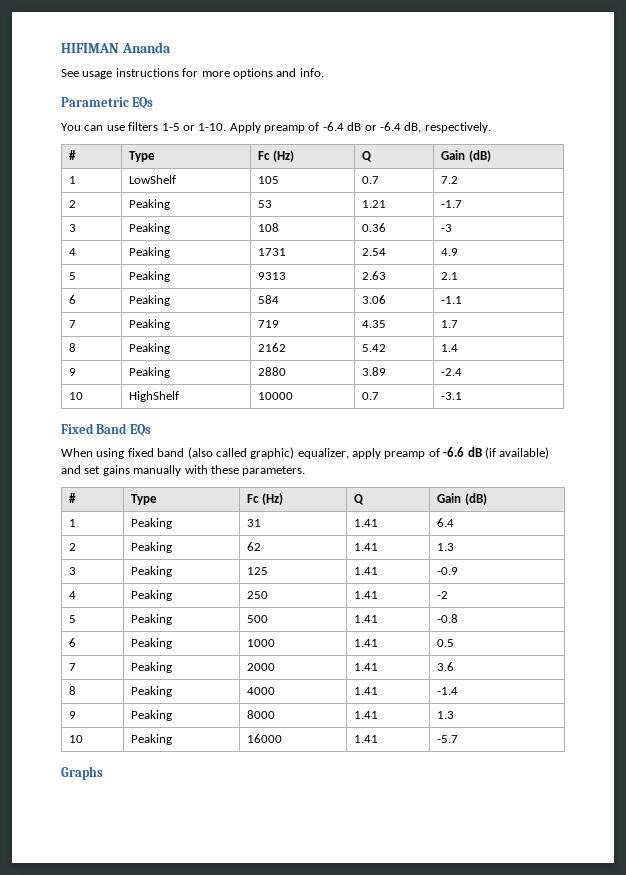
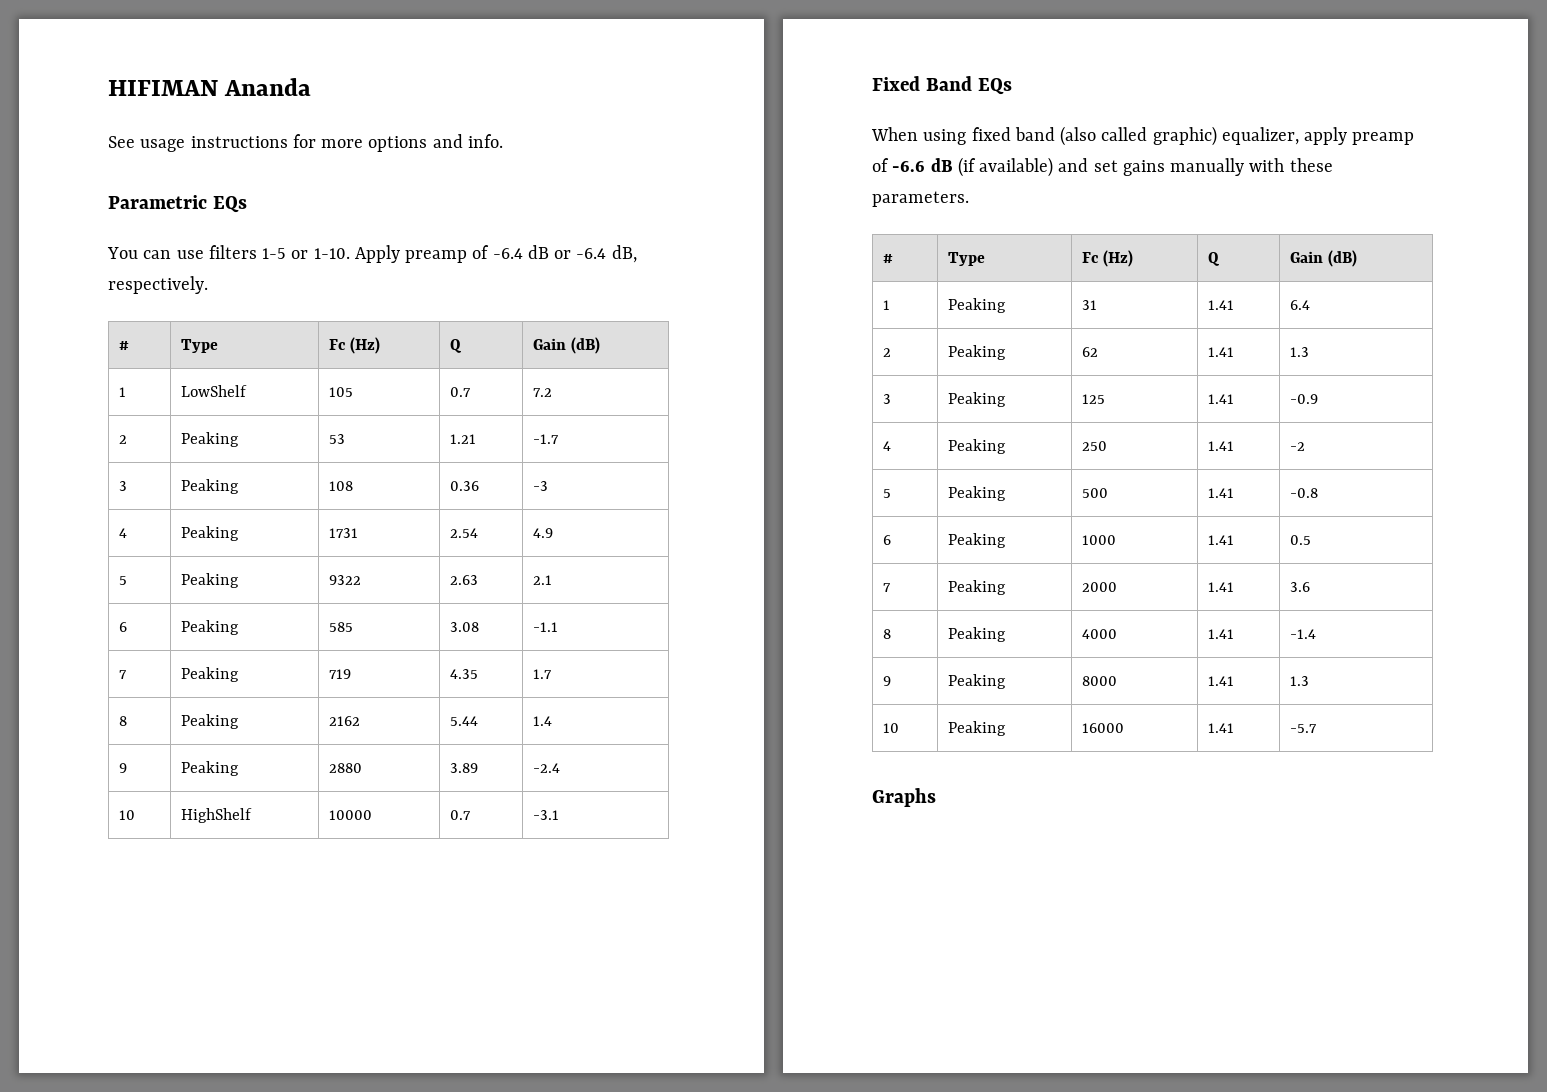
- 5 | Peaking | 9313 | 2.63 | 2.1
+ 5 | Peaking | 9322 | 2.63 | 2.1
- 6 | Peaking | 584 | 3.06 | -1.1
+ 6 | Peaking | 585 | 3.08 | -1.1
- 8 | Peaking | 2162 | 5.42 | 1.4
+ 8 | Peaking | 2162 | 5.44 | 1.4

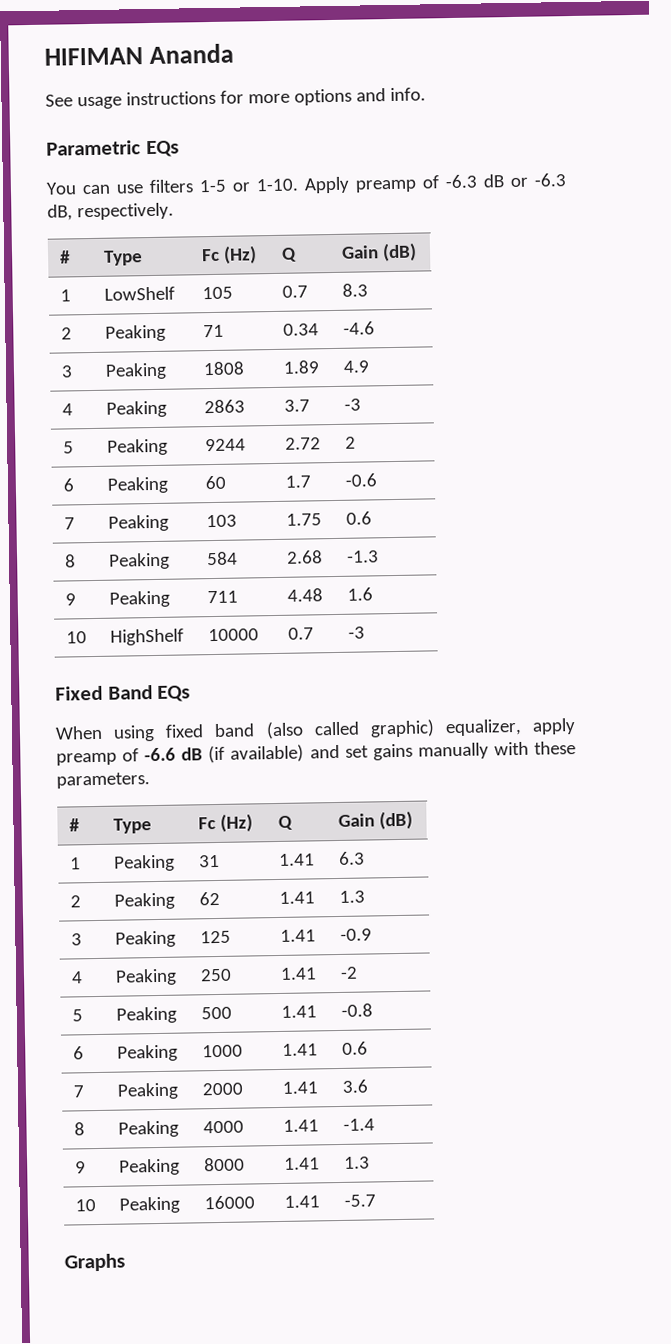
- Apply preamp of -6.4 dB or -6.4 dB, respectively.
+ Apply preamp of -6.3 dB or -6.3 dB, respectively.
- 1 | LowShelf | 105 | 0.7 | 7.2
- 2 | Peaking | 53 | 1.21 | -1.7
- 3 | Peaking | 108 | 0.36 | -3
- 4 | Peaking | 1731 | 2.54 | 4.9
- 5 | Peaking | 9322 | 2.63 | 2.1
- 6 | Peaking | 585 | 3.08 | -1.1
- 7 | Peaking | 719 | 4.35 | 1.7
- 8 | Peaking | 2162 | 5.44 | 1.4
- 9 | Peaking | 2880 | 3.89 | -2.4
+ 1 | LowShelf | 105 | 0.7 | 8.3
+ 2 | Peaking | 71 | 0.34 | -4.6
+ 3 | Peaking | 1808 | 1.89 | 4.9
+ 4 | Peaking | 2863 | 3.7 | -3
+ 5 | Peaking | 9244 | 2.72 | 2
+ 6 | Peaking | 60 | 1.7 | -0.6
+ 7 | Peaking | 103 | 1.75 | 0.6
+ 8 | Peaking | 584 | 2.68 | -1.3
+ 9 | Peaking | 711 | 4.48 | 1.6
- 10 | HighShelf | 10000 | 0.7 | -3.1
+ 10 | HighShelf | 10000 | 0.7 | -3
- 1 | Peaking | 31 | 1.41 | 6.4
+ 1 | Peaking | 31 | 1.41 | 6.3
- 6 | Peaking | 1000 | 1.41 | 0.5
+ 6 | Peaking | 1000 | 1.41 | 0.6

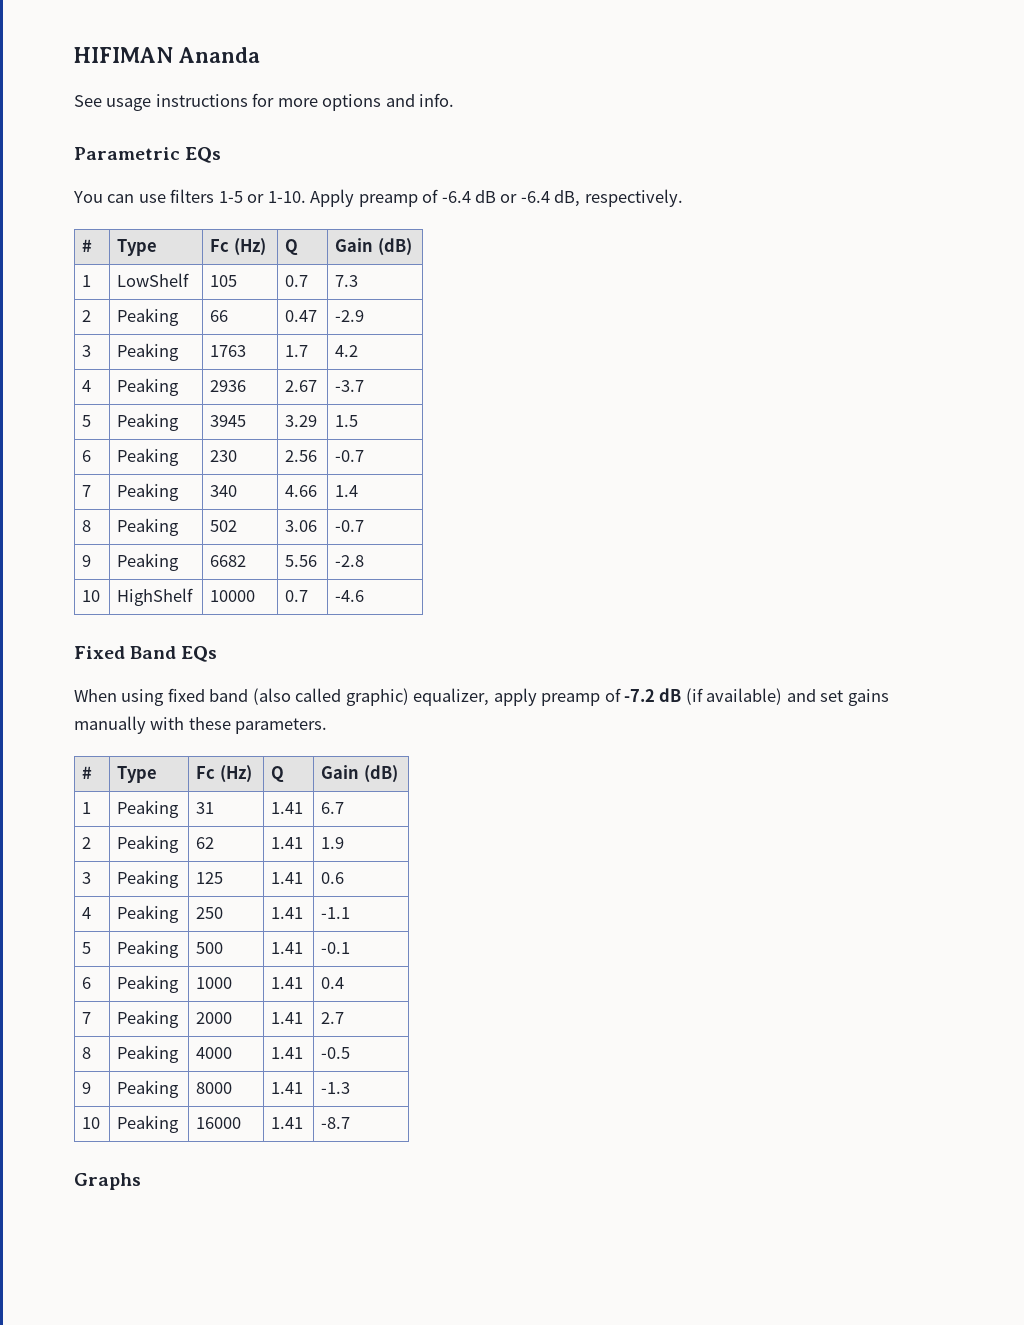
- Apply preamp of -6.3 dB or -6.3 dB, respectively.
+ Apply preamp of -6.4 dB or -6.4 dB, respectively.
- 1 | LowShelf | 105 | 0.7 | 8.3
- 2 | Peaking | 71 | 0.34 | -4.6
- 3 | Peaking | 1808 | 1.89 | 4.9
- 4 | Peaking | 2863 | 3.7 | -3
- 5 | Peaking | 9244 | 2.72 | 2
- 6 | Peaking | 60 | 1.7 | -0.6
- 7 | Peaking | 103 | 1.75 | 0.6
- 8 | Peaking | 584 | 2.68 | -1.3
- 9 | Peaking | 711 | 4.48 | 1.6
+ 1 | LowShelf | 105 | 0.7 | 7.3
+ 2 | Peaking | 66 | 0.47 | -2.9
+ 3 | Peaking | 1763 | 1.7 | 4.2
+ 4 | Peaking | 2936 | 2.67 | -3.7
+ 5 | Peaking | 3945 | 3.29 | 1.5
+ 6 | Peaking | 230 | 2.56 | -0.7
+ 7 | Peaking | 340 | 4.66 | 1.4
+ 8 | Peaking | 502 | 3.06 | -0.7
+ 9 | Peaking | 6682 | 5.56 | -2.8
- 10 | HighShelf | 10000 | 0.7 | -3
+ 10 | HighShelf | 10000 | 0.7 | -4.6
- When using fixed band (also called graphic) equalizer, apply preamp of -6.6 dB (if available) and set gains manually with these parameters.
+ When using fixed band (also called graphic) equalizer, apply preamp of -7.2 dB (if available) and set gains manually with these parameters.
- 1 | Peaking | 31 | 1.41 | 6.3
+ 1 | Peaking | 31 | 1.41 | 6.7
- 2 | Peaking | 62 | 1.41 | 1.3
+ 2 | Peaking | 62 | 1.41 | 1.9
- 3 | Peaking | 125 | 1.41 | -0.9
+ 3 | Peaking | 125 | 1.41 | 0.6
- 4 | Peaking | 250 | 1.41 | -2
+ 4 | Peaking | 250 | 1.41 | -1.1
- 5 | Peaking | 500 | 1.41 | -0.8
+ 5 | Peaking | 500 | 1.41 | -0.1
- 6 | Peaking | 1000 | 1.41 | 0.6
+ 6 | Peaking | 1000 | 1.41 | 0.4
- 7 | Peaking | 2000 | 1.41 | 3.6
+ 7 | Peaking | 2000 | 1.41 | 2.7
- 8 | Peaking | 4000 | 1.41 | -1.4
+ 8 | Peaking | 4000 | 1.41 | -0.5
- 9 | Peaking | 8000 | 1.41 | 1.3
+ 9 | Peaking | 8000 | 1.41 | -1.3
- 10 | Peaking | 16000 | 1.41 | -5.7
+ 10 | Peaking | 16000 | 1.41 | -8.7

